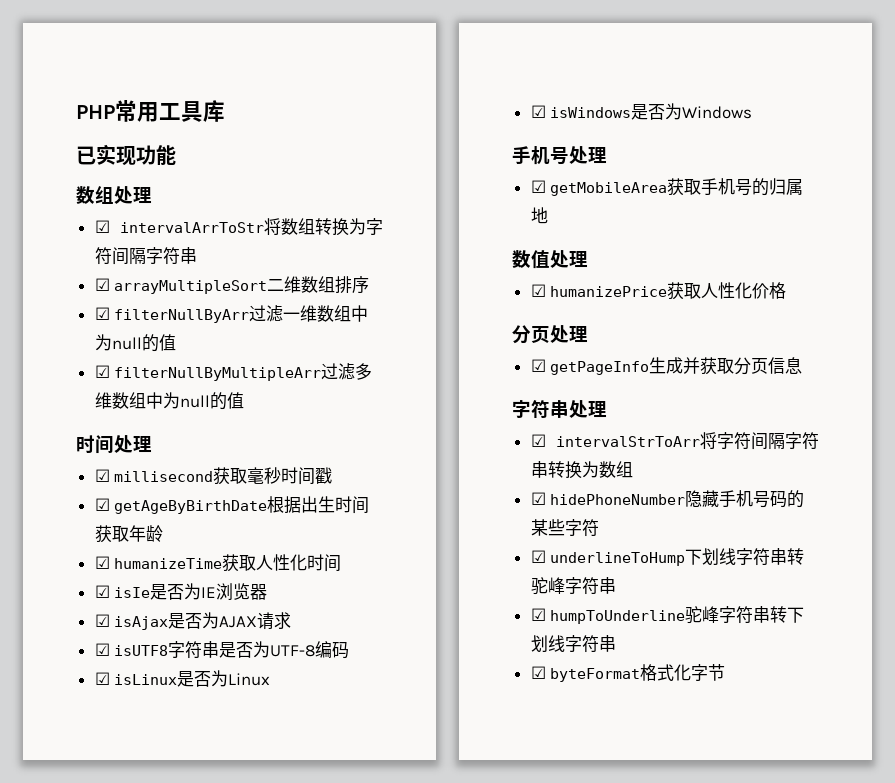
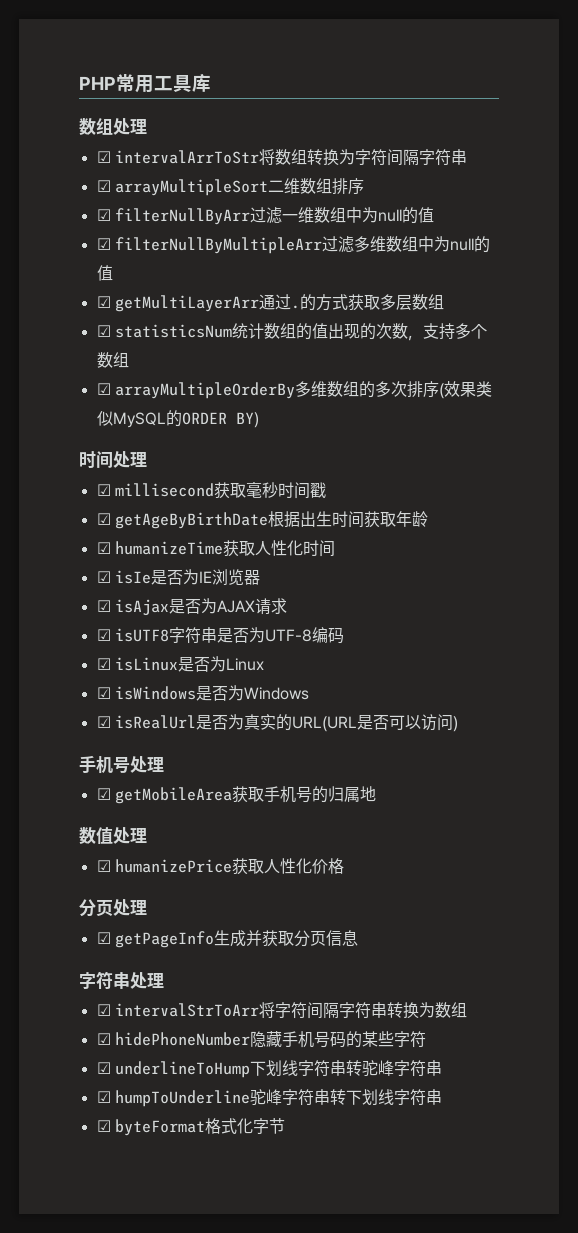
- 已实现功能
+ ☑ getMultiLayerArr通过.的方式获取多层数组
+ ☑ statisticsNum统计数组的值出现的次数，支持多个数组
+ ☑ arrayMultipleOrderBy多维数组的多次排序(效果类似MySQL的ORDER BY)
+ ☑ isRealUrl是否为真实的URL(URL是否可以访问)

